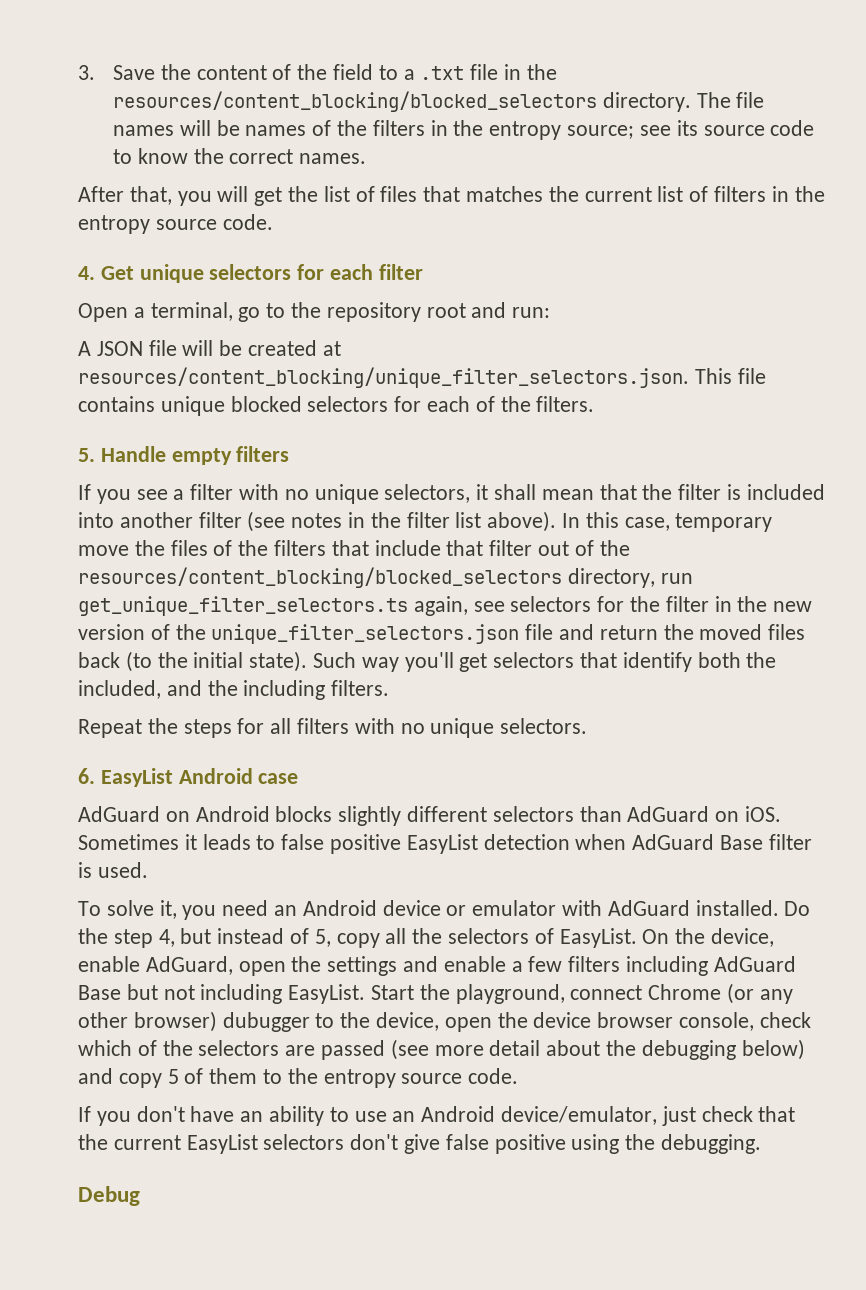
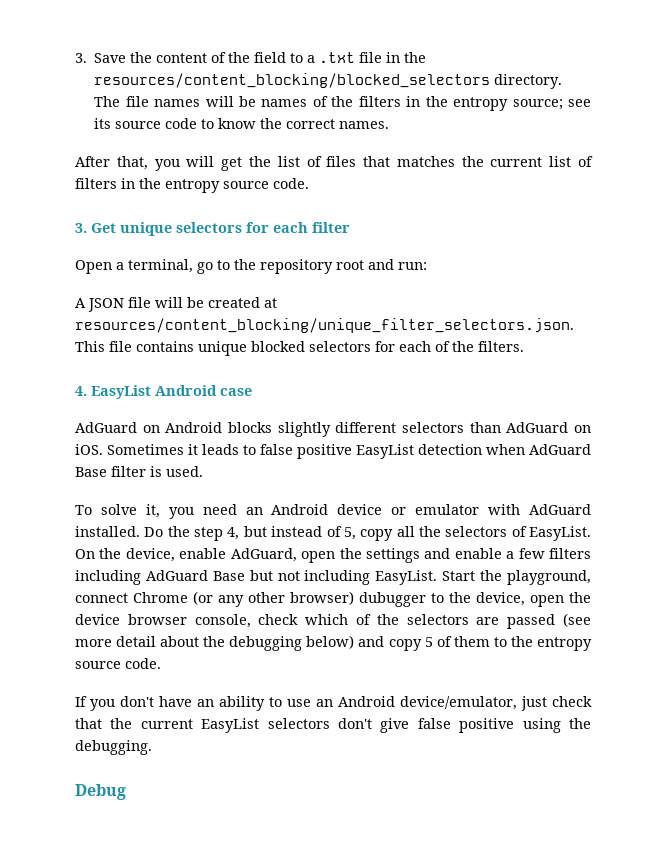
- 4. Get unique selectors for each filter
+ 3. Get unique selectors for each filter
- 5. Handle empty filters
- If you see a filter with no unique selectors, it shall mean that the filter is included into another filter (see notes in the filter list above). In this case, temporary move the files of the filters that include that filter out of the resources/content_blocking/blocked_selectors directory, run get_unique_filter_selectors.ts again, see selectors for the filter in the new version of the unique_filter_selectors.json file and return the moved files back (to the initial state). Such way you'll get selectors that identify both the included, and the including filters.
- Repeat the steps for all filters with no unique selectors.
- 6. EasyList Android case
+ 4. EasyList Android case

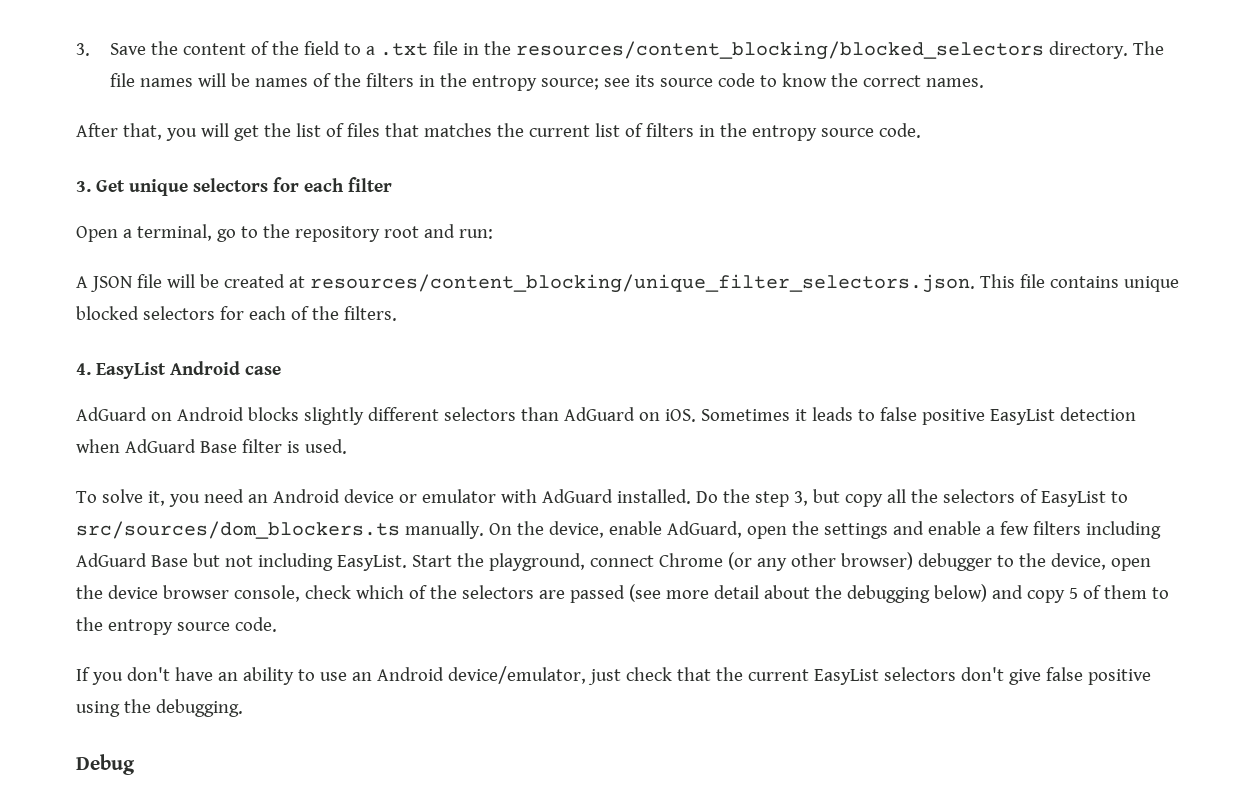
- Do the step 4, but instead of 5, copy all the selectors of EasyList.
+ Do the step 3, but copy all the selectors of EasyList to src/sources/dom_blockers.ts manually.
- Start the playground, connect Chrome (or any other browser) dubugger to the device, open the device browser console, check which of the selectors are passed (see more detail about the debugging below) and copy 5 of them to the entropy source code.
+ Start the playground, connect Chrome (or any other browser) debugger to the device, open the device browser console, check which of the selectors are passed (see more detail about the debugging below) and copy 5 of them to the entropy source code.

